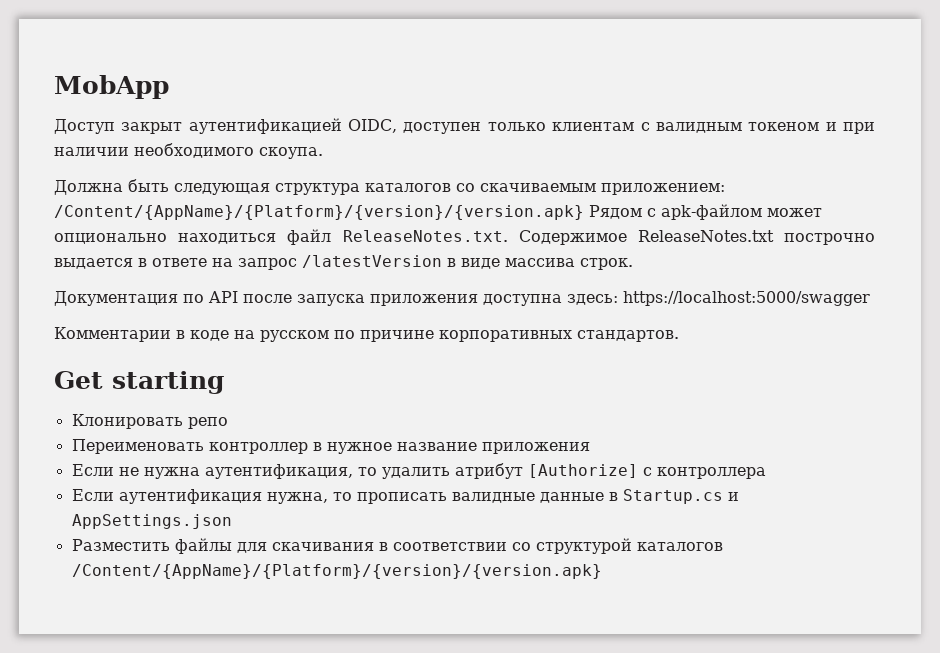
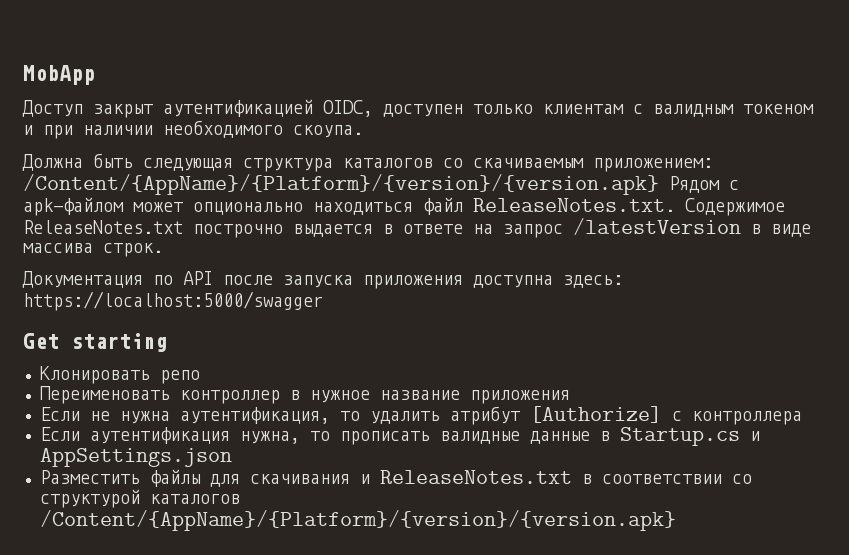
- Комментарии в коде на русском по причине корпоративных стандартов.
- Разместить файлы для скачивания в соответствии со структурой каталогов /Content/{AppName}/{Platform}/{version}/{version.apk}
+ Разместить файлы для скачивания и ReleaseNotes.txt в соответствии со структурой каталогов /Content/{AppName}/{Platform}/{version}/{version.apk}

